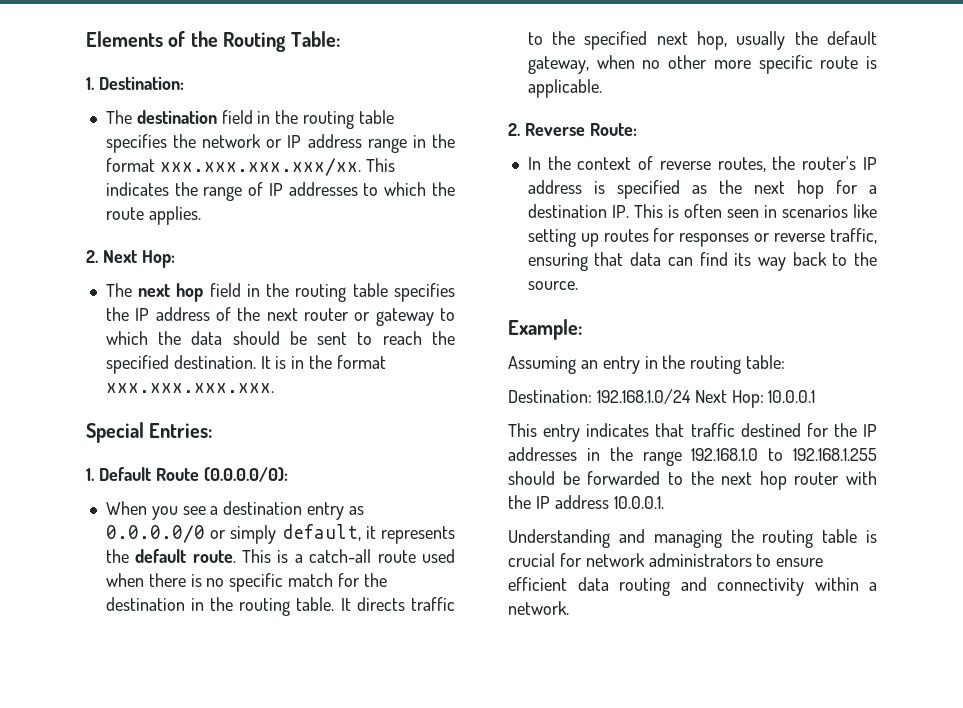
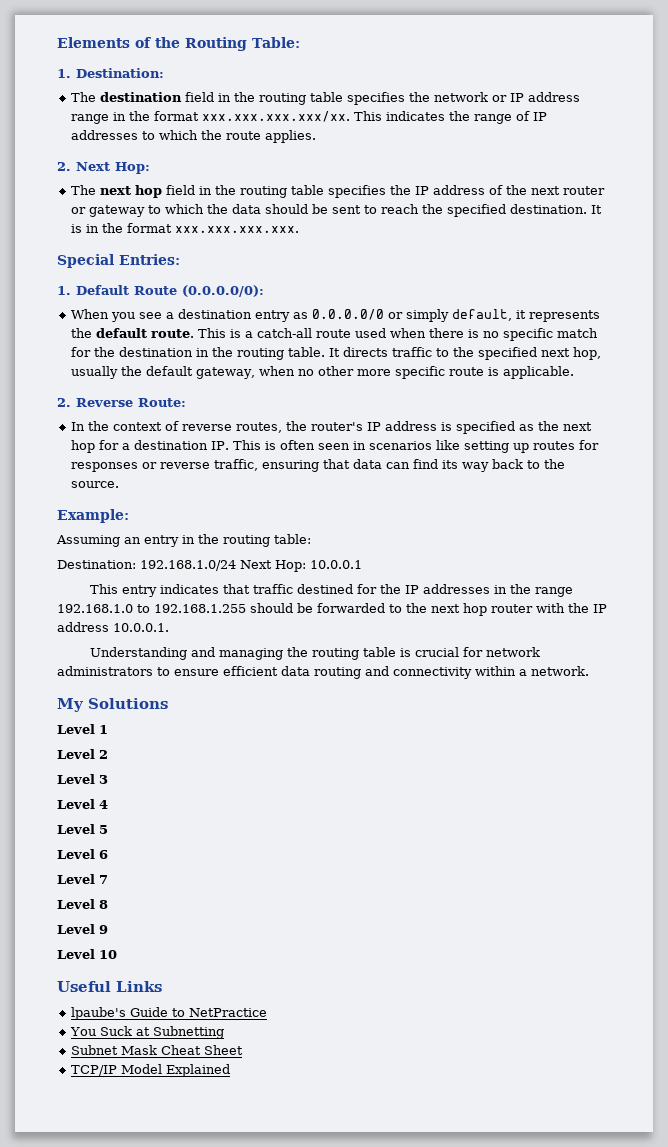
+ My Solutions
+ Level 1
+ Level 2
+ Level 3
+ Level 4
+ Level 5
+ Level 6
+ Level 7
+ Level 8
+ Level 9
+ Level 10
+ Useful Links
+ lpaube's Guide to NetPractice
+ You Suck at Subnetting
+ Subnet Mask Cheat Sheet
+ TCP/IP Model Explained

